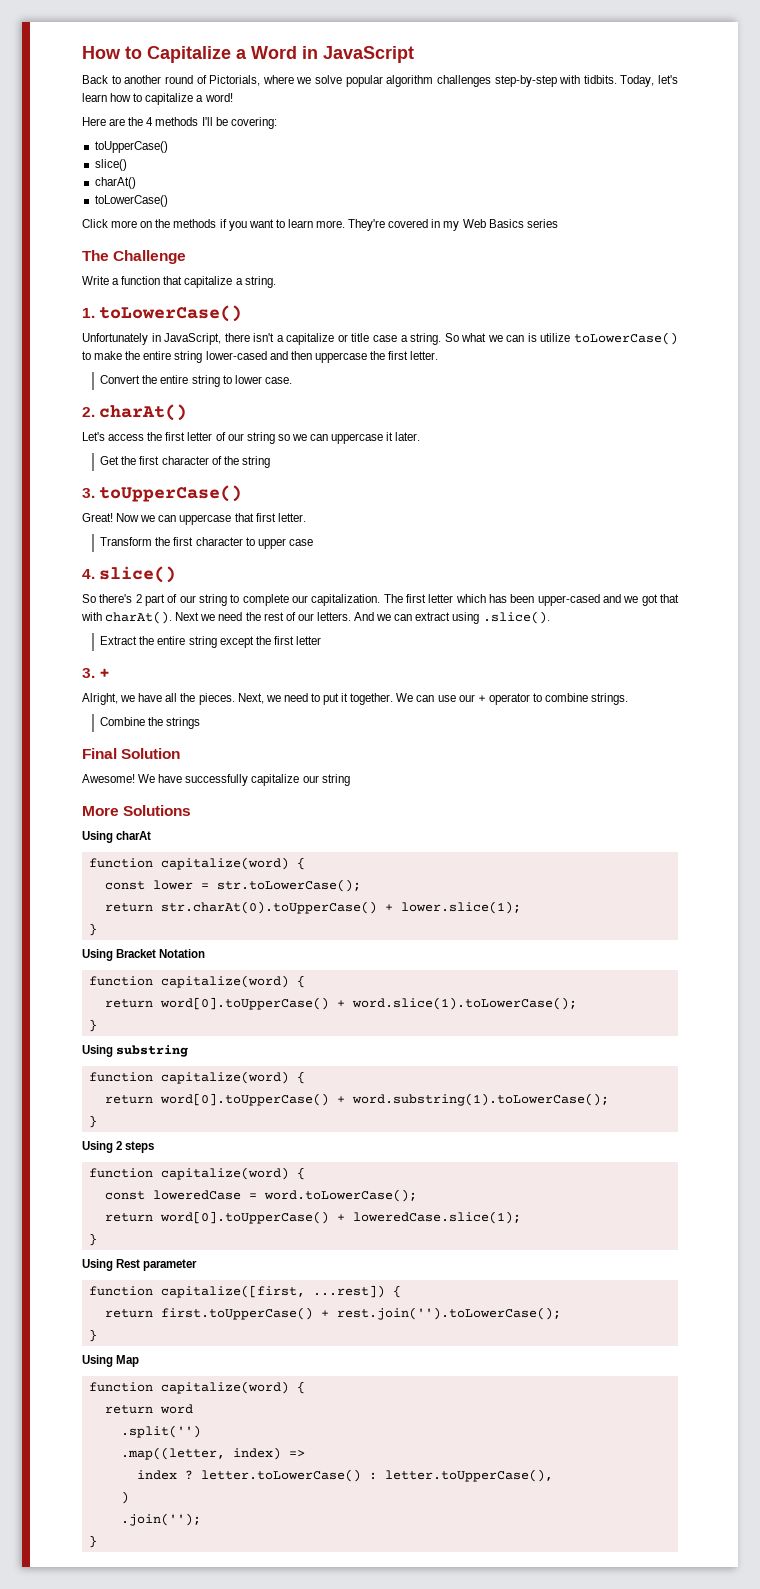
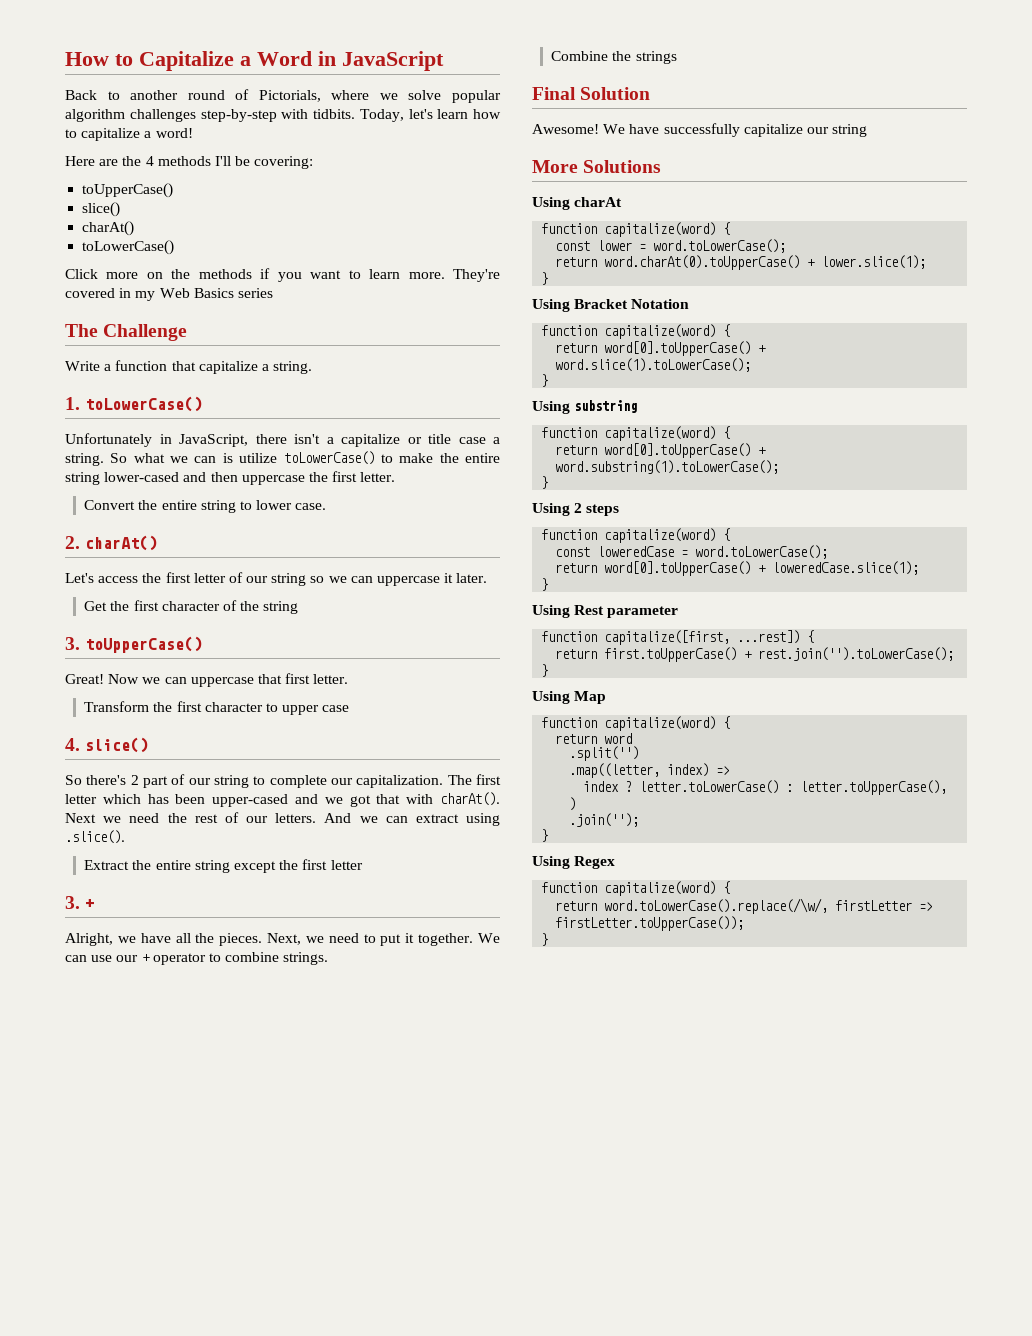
- const lower = str.toLowerCase();
- return str.charAt(0).toUpperCase() + lower.slice(1);
+ const lower = word.toLowerCase();
+ return word.charAt(0).toUpperCase() + lower.slice(1);
+ Using Regex
+ function capitalize(word) {
+ return word.toLowerCase().replace(/\w/, firstLetter => firstLetter.toUpperCase());
+ }

